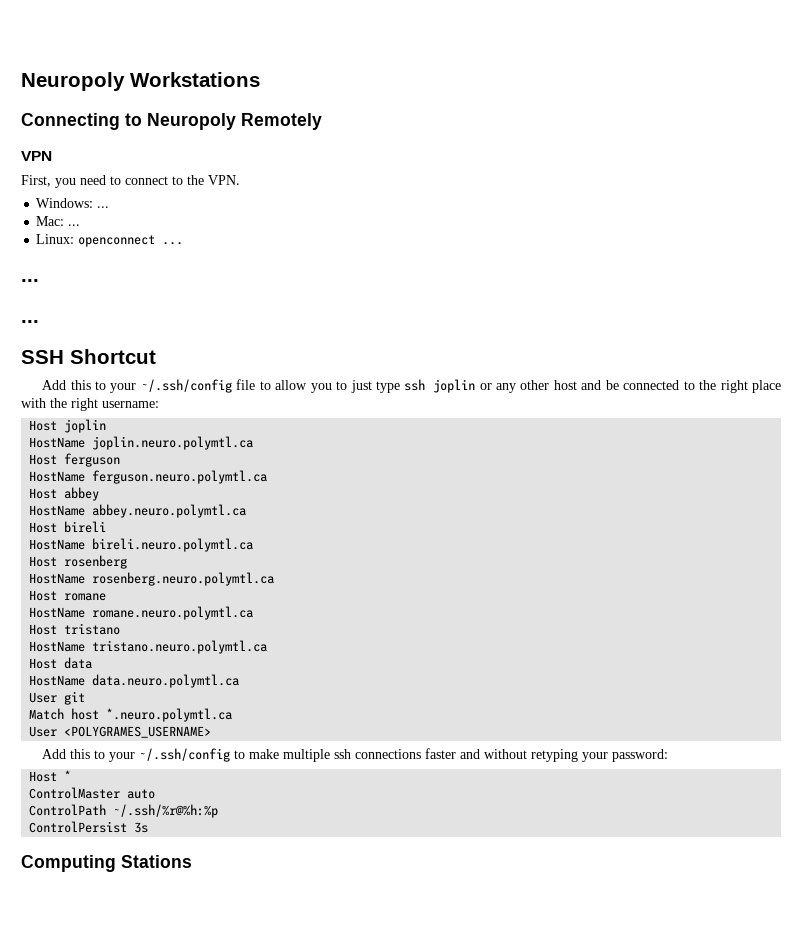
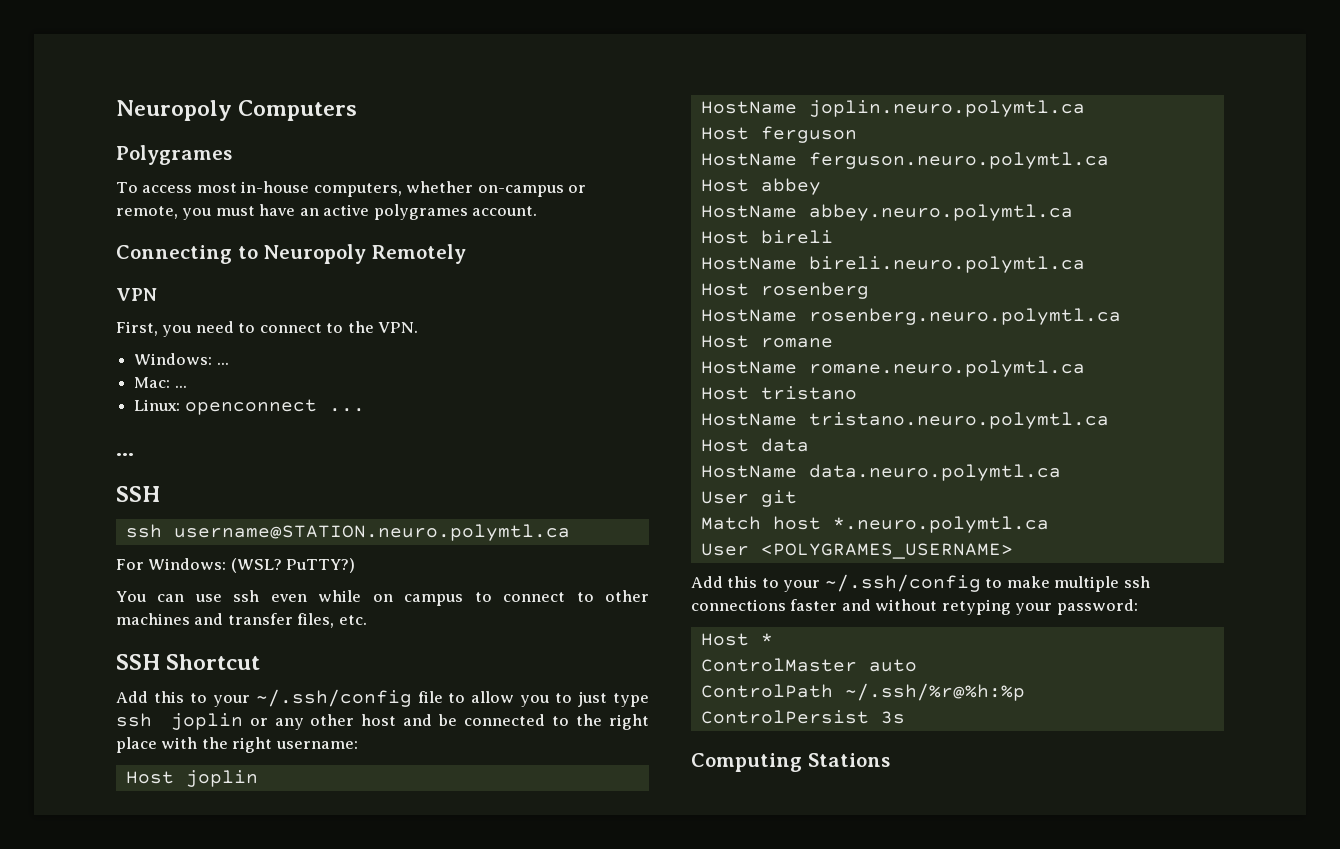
- Neuropoly Workstations
+ Neuropoly Computers
+ Polygrames
+ To access most in-house computers, whether on-campus or remote, you must have an active polygrames account.
  Linux: openconnect ...
  ...
- ...
+ SSH
+ ssh username@STATION.neuro.polymtl.ca
+ For Windows: (WSL? PuTTY?)
+ You can use ssh even while on campus to connect to other machines and transfer files, etc.

